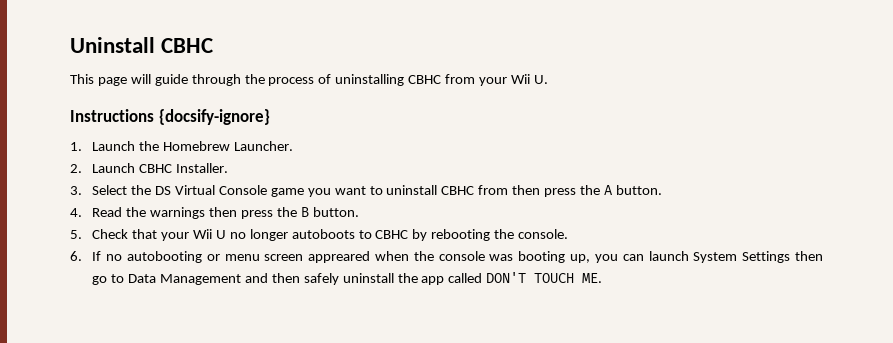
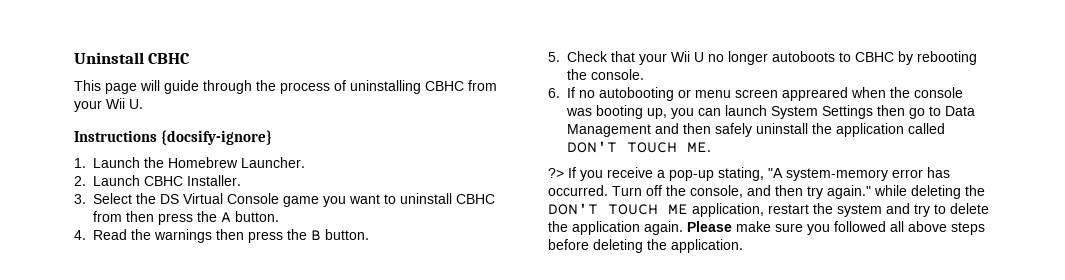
- 6. If no autobooting or menu screen appreared when the console was booting up, you can launch System Settings then go to Data Management and then safely uninstall the app called DON'T TOUCH ME.
+ 6. If no autobooting or menu screen appreared when the console was booting up, you can launch System Settings then go to Data Management and then safely uninstall the application called DON'T TOUCH ME.
+ ?> If you receive a pop-up stating, "A system-memory error has occurred. Turn off the console, and then try again." while deleting the DON'T TOUCH ME application, restart the system and try to delete the application again. Please make sure you followed all above steps before deleting the application.

